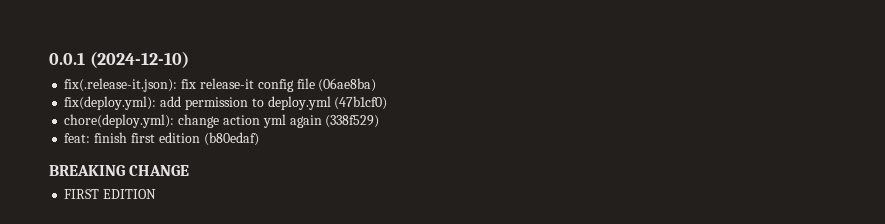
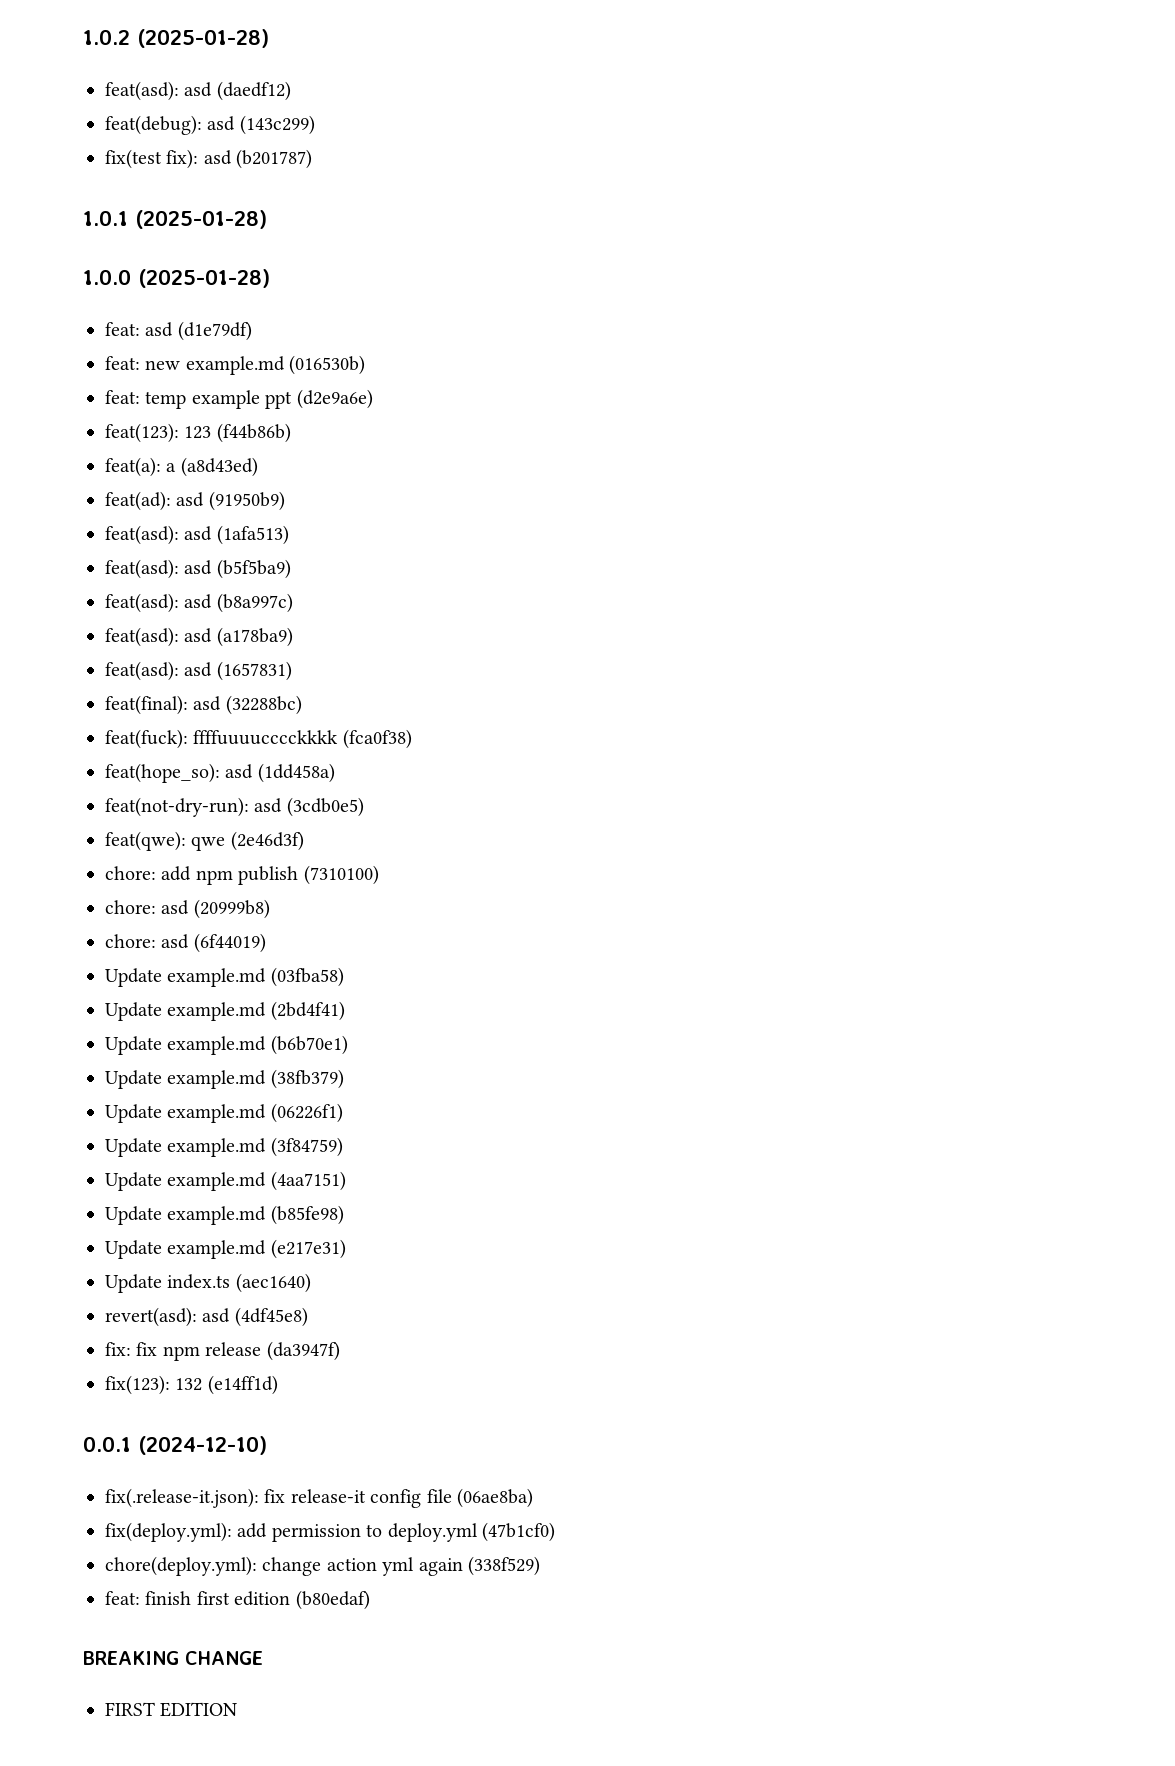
+ 1.0.2 (2025-01-28)
+ feat(asd): asd (daedf12)
+ feat(debug): asd (143c299)
+ fix(test fix): asd (b201787)
+ 1.0.1 (2025-01-28)
+ 1.0.0 (2025-01-28)
+ feat: asd (d1e79df)
+ feat: new example.md (016530b)
+ feat: temp example ppt (d2e9a6e)
+ feat(123): 123 (f44b86b)
+ feat(a): a (a8d43ed)
+ feat(ad): asd (91950b9)
+ feat(asd): asd (1afa513)
+ feat(asd): asd (b5f5ba9)
+ feat(asd): asd (b8a997c)
+ feat(asd): asd (a178ba9)
+ feat(asd): asd (1657831)
+ feat(final): asd (32288bc)
+ feat(fuck): ffffuuuucccckkkk (fca0f38)
+ feat(hope_so): asd (1dd458a)
+ feat(not-dry-run): asd (3cdb0e5)
+ feat(qwe): qwe (2e46d3f)
+ chore: add npm publish (7310100)
+ chore: asd (20999b8)
+ chore: asd (6f44019)
+ Update example.md (03fba58)
+ Update example.md (2bd4f41)
+ Update example.md (b6b70e1)
+ Update example.md (38fb379)
+ Update example.md (06226f1)
+ Update example.md (3f84759)
+ Update example.md (4aa7151)
+ Update example.md (b85fe98)
+ Update example.md (e217e31)
+ Update index.ts (aec1640)
+ revert(asd): asd (4df45e8)
+ fix: fix npm release (da3947f)
+ fix(123): 132 (e14ff1d)

